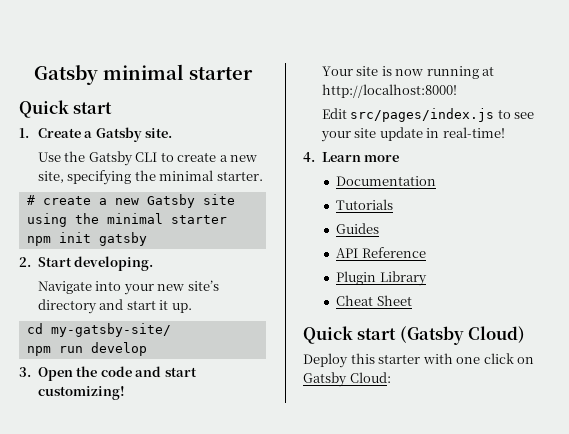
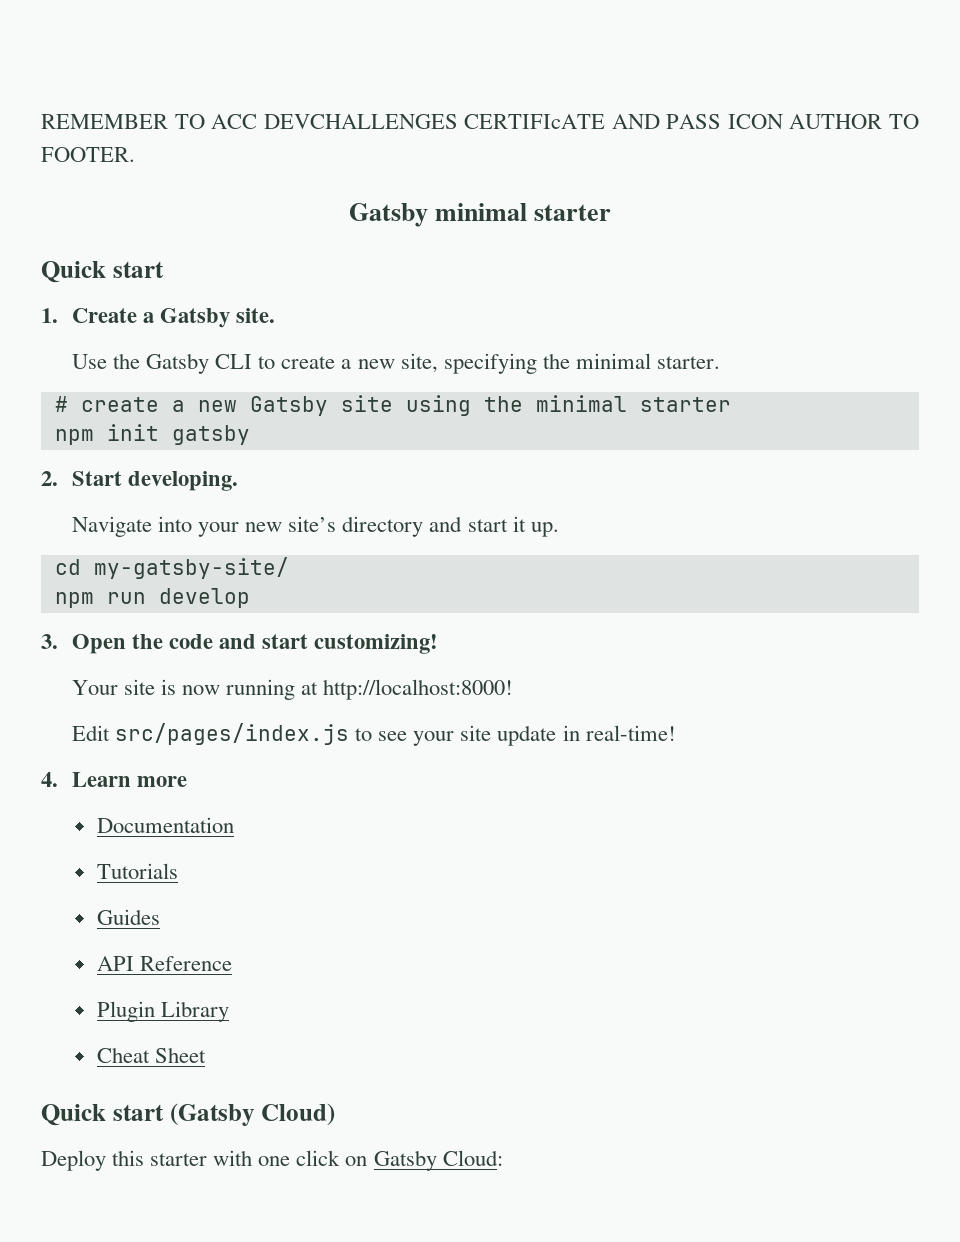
+ REMEMBER TO ACC DEVCHALLENGES CERTIFIcATE AND PASS ICON AUTHOR TO FOOTER.

